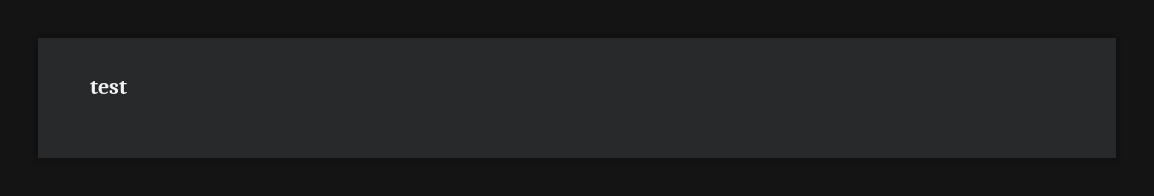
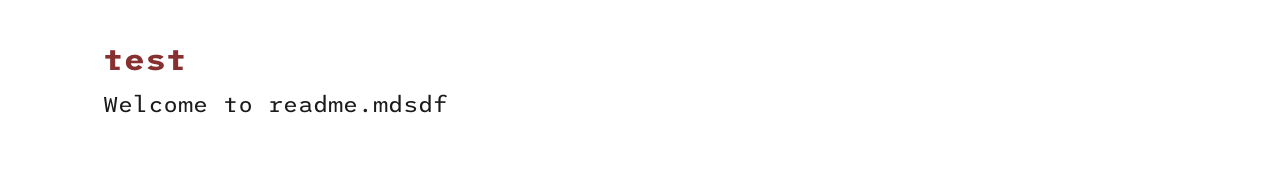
+ Welcome to readme.mdsdf

